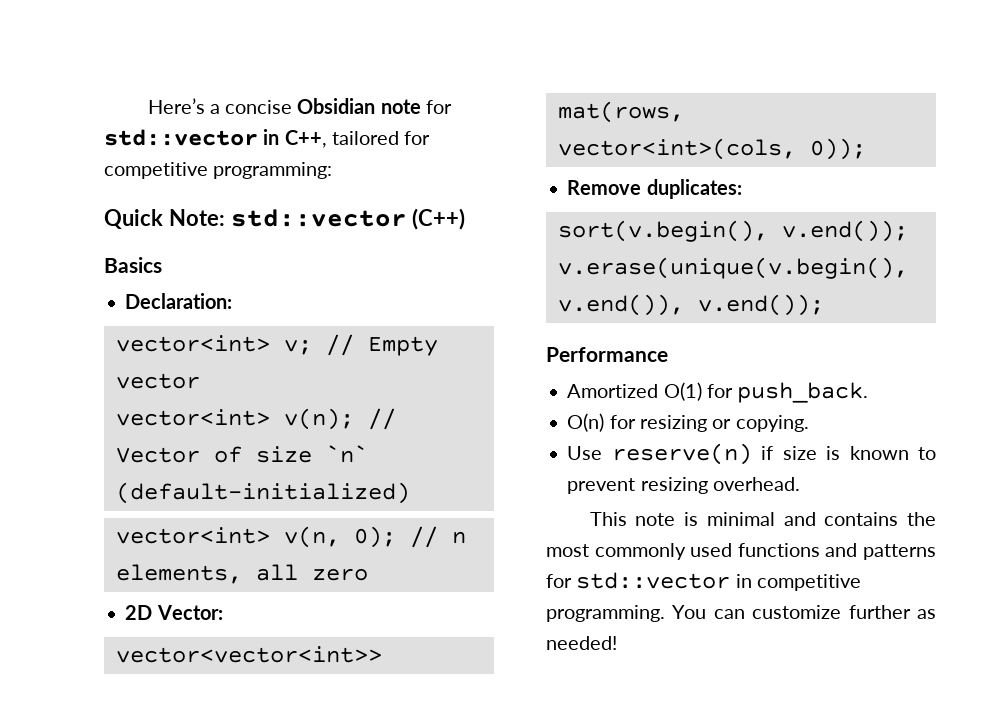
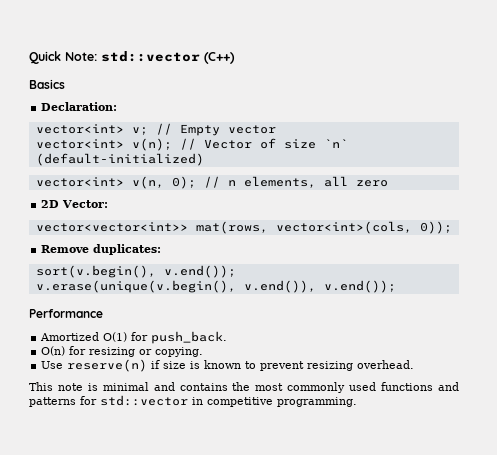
- Here’s a concise Obsidian note for std::vector in C++, tailored for competitive programming:
- You can customize further as needed!

